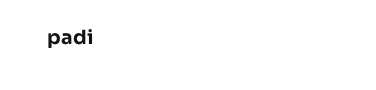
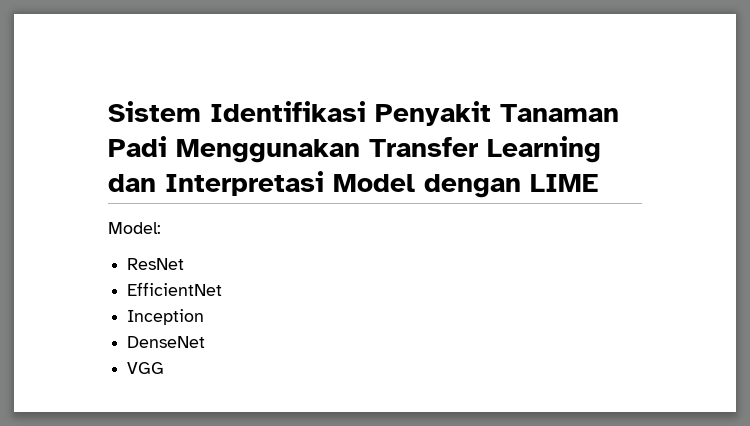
- padi
+ Sistem Identifikasi Penyakit Tanaman Padi Menggunakan Transfer Learning dan Interpretasi Model dengan LIME
+ Model:
+ ResNet
+ EfficientNet
+ Inception
+ DenseNet
+ VGG

